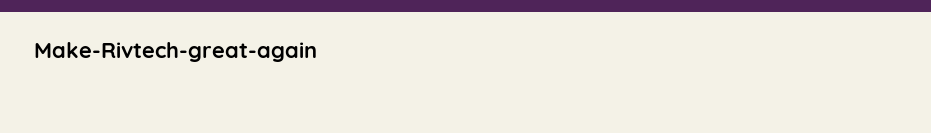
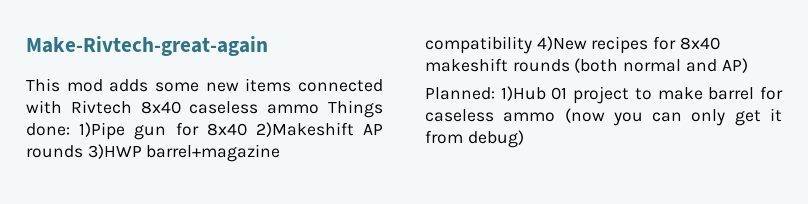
+ This mod adds some new items connected with Rivtech 8x40 caseless ammo Things done: 1)Pipe gun for 8x40 2)Makeshift AP rounds 3)HWP barrel+magazine compatibility 4)New recipes for 8x40 makeshift rounds (both normal and AP)
+ Planned: 1)Hub 01 project to make barrel for caseless ammo (now you can only get it from debug)

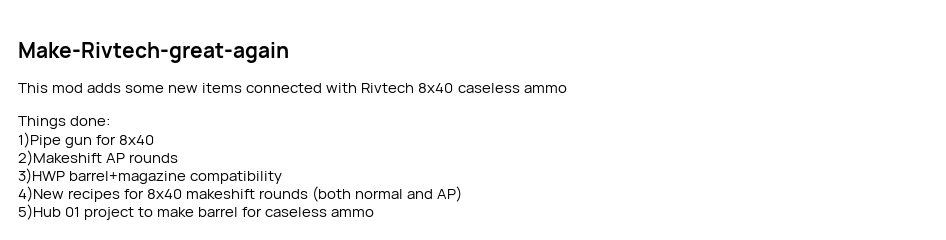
- This mod adds some new items connected with Rivtech 8x40 caseless ammo Things done: 1)Pipe gun for 8x40 2)Makeshift AP rounds 3)HWP barrel+magazine compatibility 4)New recipes for 8x40 makeshift rounds (both normal and AP)
+ This mod adds some new items connected with Rivtech 8x40 caseless ammo
+ Things done:
+ 1)Pipe gun for 8x40
+ 2)Makeshift AP rounds
+ 3)HWP barrel+magazine compatibility
+ 4)New recipes for 8x40 makeshift rounds (both normal and AP)
- Planned: 1)Hub 01 project to make barrel for caseless ammo (now you can only get it from debug)
+ 5)Hub 01 project to make barrel for caseless ammo

